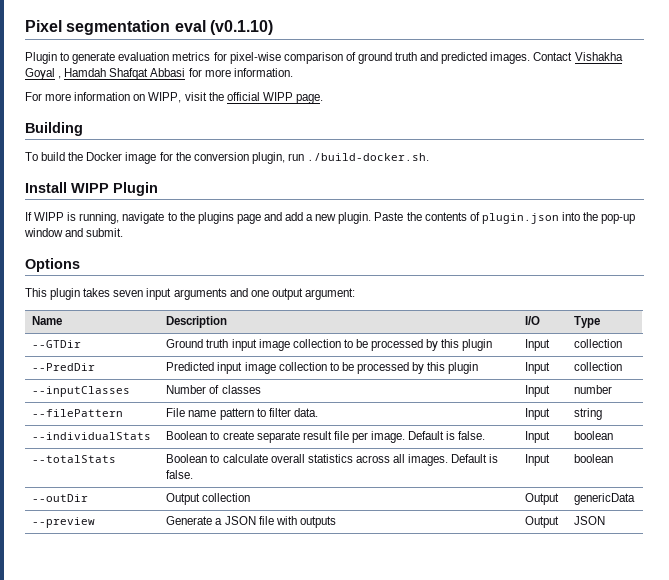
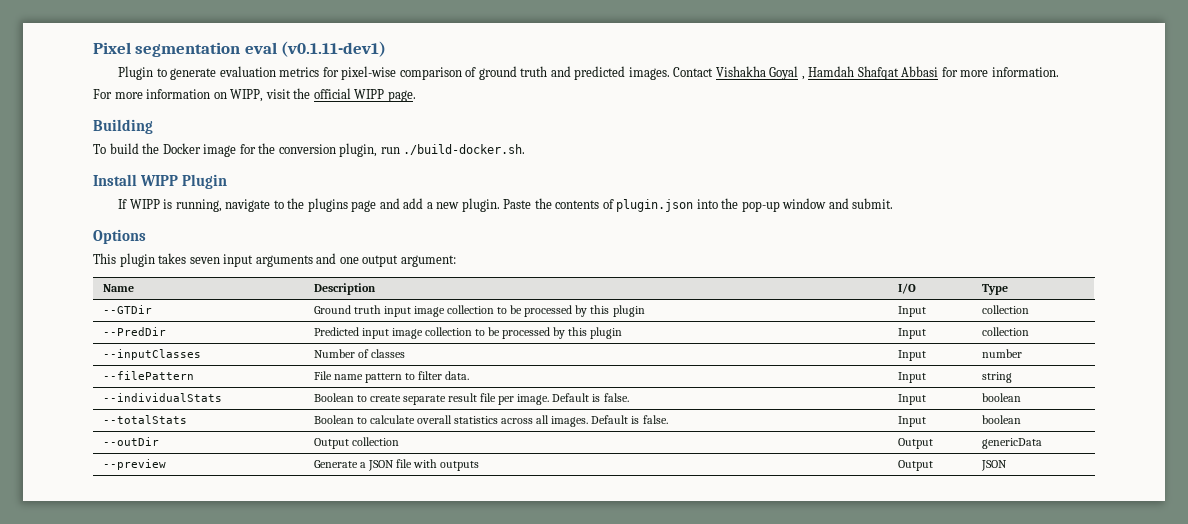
- Pixel segmentation eval (v0.1.10)
+ Pixel segmentation eval (v0.1.11-dev1)

